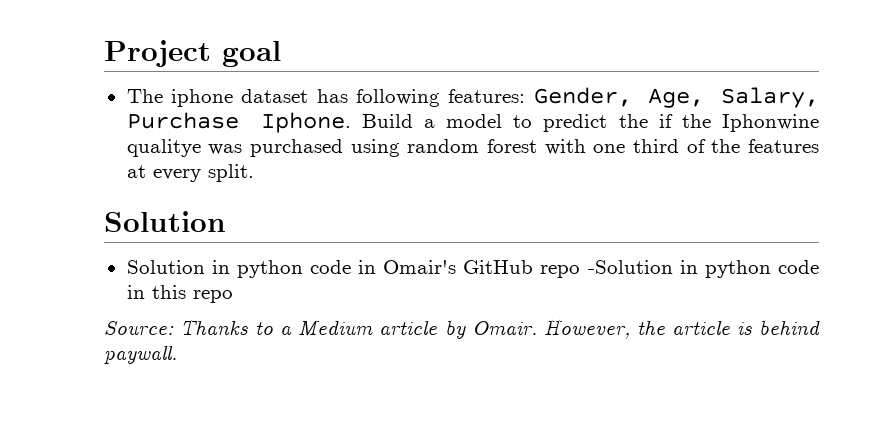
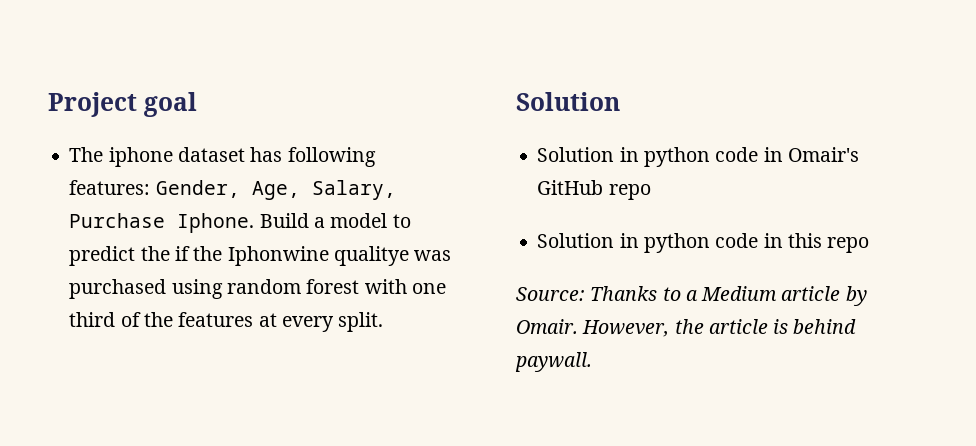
- Solution in python code in Omair's GitHub repo -Solution in python code in this repo
+ Solution in python code in Omair's GitHub repo
+ Solution in python code in this repo

